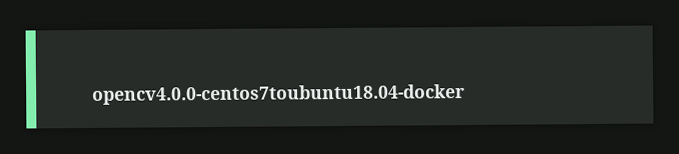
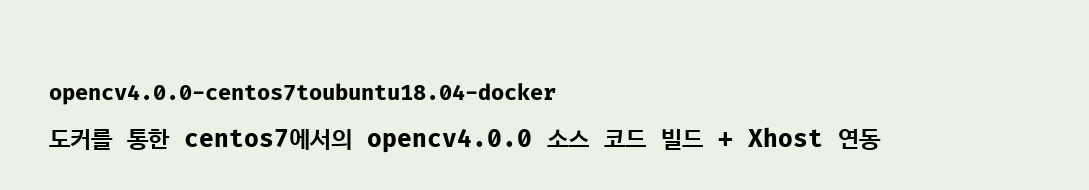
+ 도커를 통한 centos7에서의 opencv4.0.0 소스 코드 빌드 + Xhost 연동

